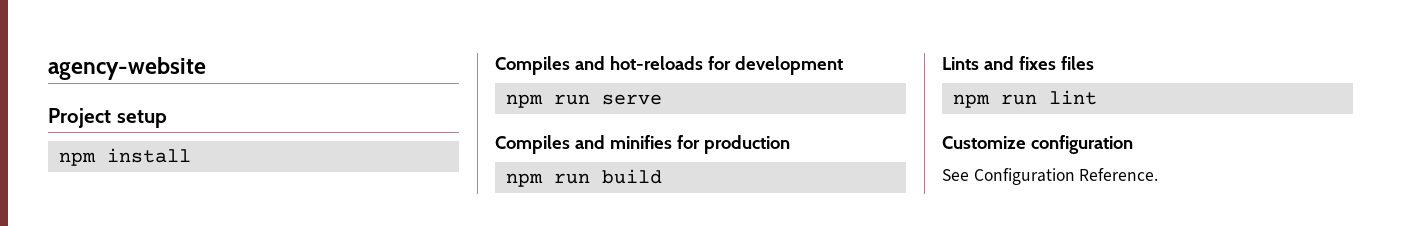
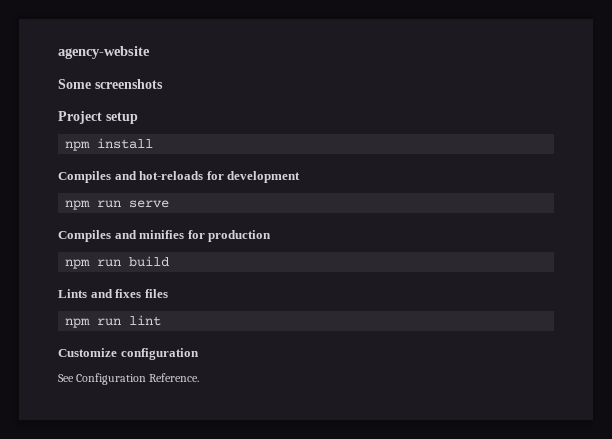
+ Some screenshots

